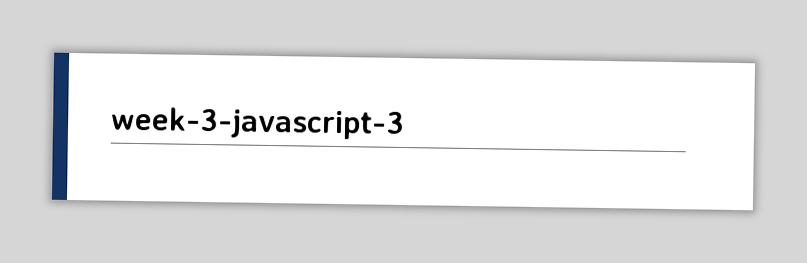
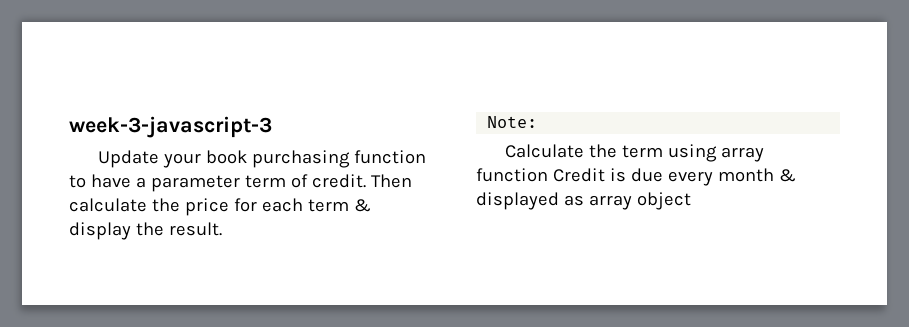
+ Update your book purchasing function to have a parameter term of credit. Then calculate the price for each term & display the result.
+ Note:
+ Calculate the term using array function Credit is due every month & displayed as array object

